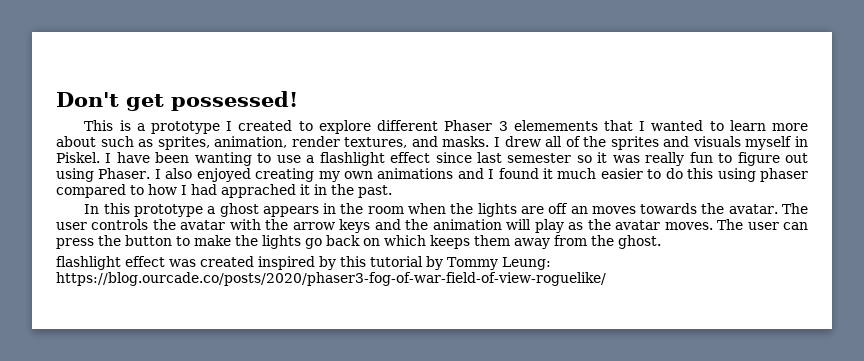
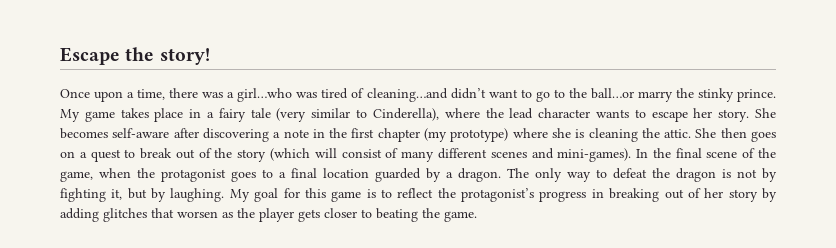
- Don't get possessed!
- This is a prototype I created to explore different Phaser 3 elemements that I wanted to learn more about such as sprites, animation, render textures, and masks. I drew all of the sprites and visuals myself in Piskel. I have been wanting to use a flashlight effect since last semester so it was really fun to figure out using Phaser. I also enjoyed creating my own animations and I found it much easier to do this using phaser compared to how I had apprached it in the past.
- In this prototype a ghost appears in the room when the lights are off an moves towards the avatar. The user controls the avatar with the arrow keys and the animation will play as the avatar moves. The user can press the button to make the lights go back on which keeps them away from the ghost.
- flashlight effect was created inspired by this tutorial by Tommy Leung: https://blog.ourcade.co/posts/2020/phaser3-fog-of-war-field-of-view-roguelike/
+ Escape the story!
+ Once upon a time, there was a girl…who was tired of cleaning…and didn’t want to go to the ball…or marry the stinky prince. My game takes place in a fairy tale (very similar to Cinderella), where the lead character wants to escape her story. She becomes self-aware after discovering a note in the first chapter (my prototype) where she is cleaning the attic. She then goes on a quest to break out of the story (which will consist of many different scenes and mini-games). In the final scene of the game, when the protagonist goes to a final location guarded by a dragon. The only way to defeat the dragon is not by fighting it, but by laughing. My goal for this game is to reflect the protagonist’s progress in breaking out of her story by adding glitches that worsen as the player gets closer to beating the game.

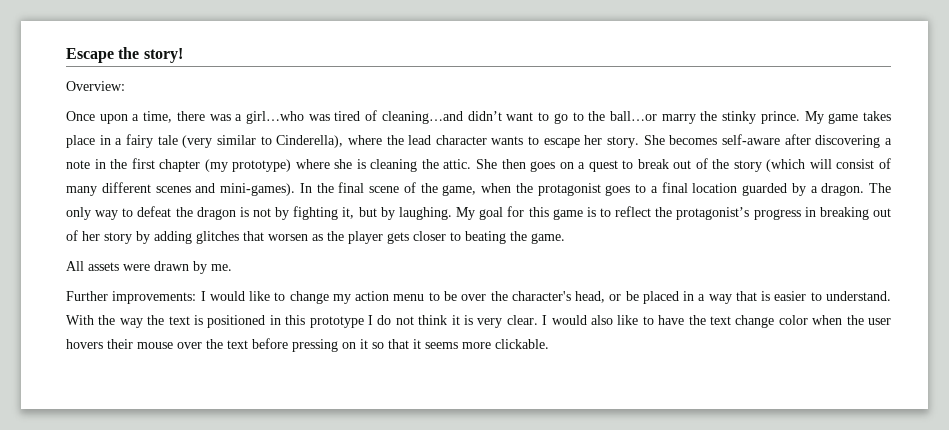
+ Overview:
+ All assets were drawn by me.
+ Further improvements: I would like to change my action menu to be over the character's head, or be placed in a way that is easier to understand. With the way the text is positioned in this prototype I do not think it is very clear. I would also like to have the text change color when the user hovers their mouse over the text before pressing on it so that it seems more clickable.

